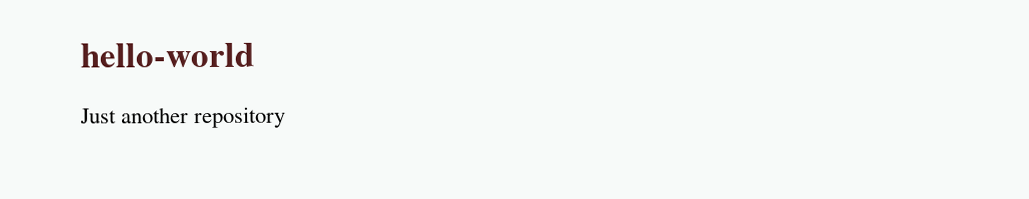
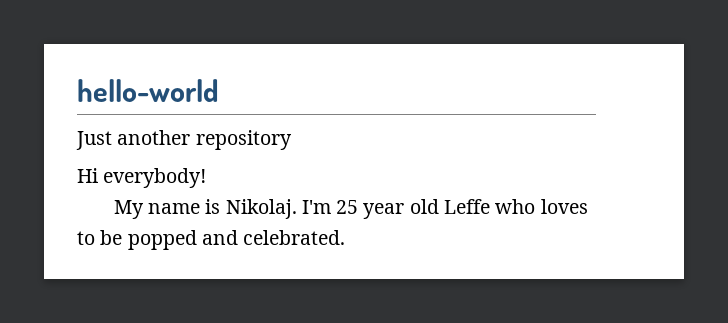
+ Hi everybody!
+ My name is Nikolaj. I'm 25 year old Leffe who loves to be popped and celebrated.

